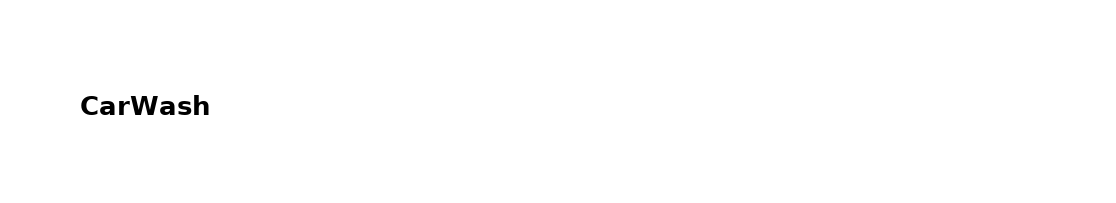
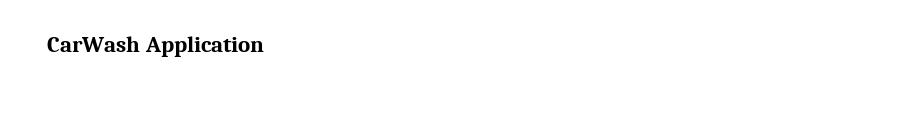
- CarWash
+ CarWash Application

